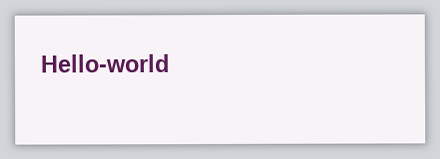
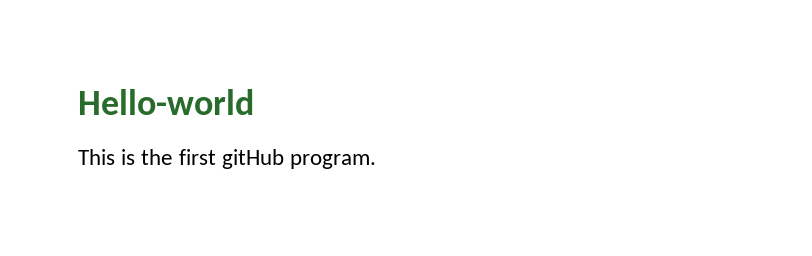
+ This is the first gitHub program.

